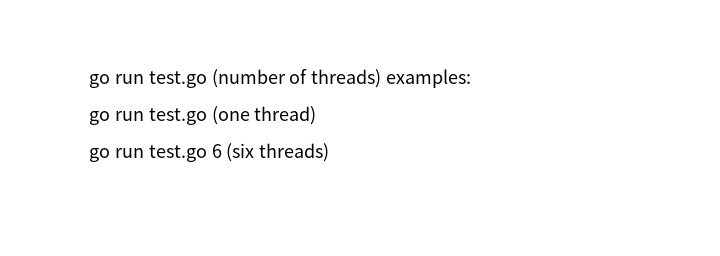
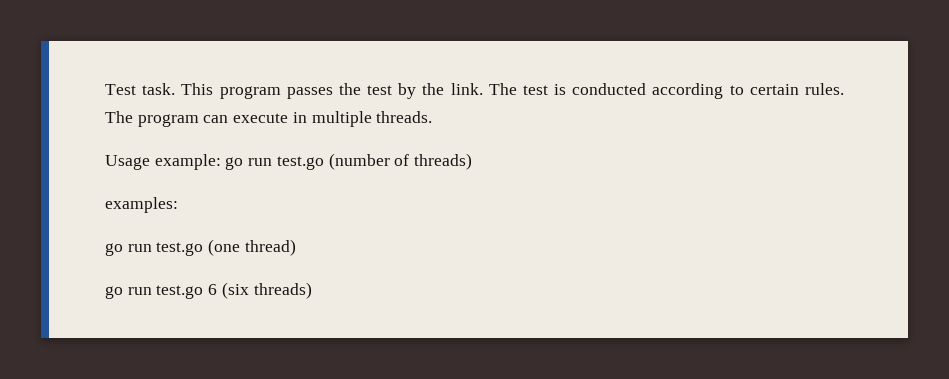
- go run test.go (number of threads) examples:
+ Test task. This program passes the test by the link. The test is conducted according to certain rules. The program can execute in multiple threads.
+ Usage example: go run test.go (number of threads)
+ examples:

